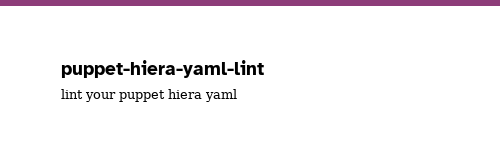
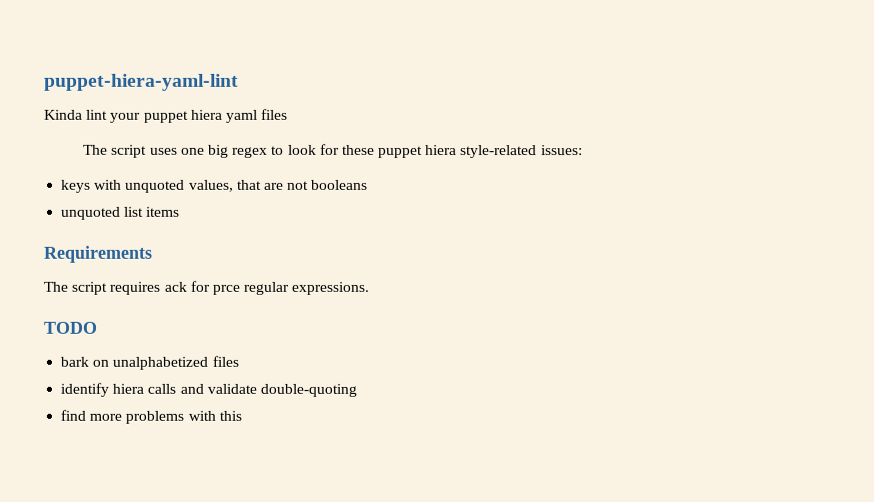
- lint your puppet hiera yaml
+ Kinda lint your puppet hiera yaml files
+ The script uses one big regex to look for these puppet hiera style-related issues:
+ keys with unquoted values, that are not booleans
+ unquoted list items
+ Requirements
+ The script requires ack for prce regular expressions.
+ TODO
+ bark on unalphabetized files
+ identify hiera calls and validate double-quoting
+ find more problems with this

